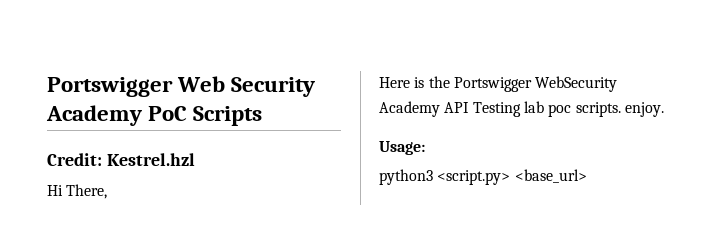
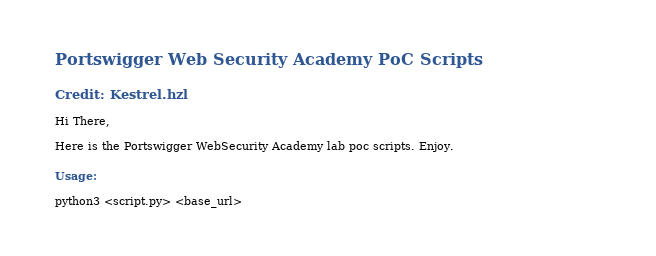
- Here is the Portswigger WebSecurity Academy API Testing lab poc scripts. enjoy.
+ Here is the Portswigger WebSecurity Academy lab poc scripts. Enjoy.

